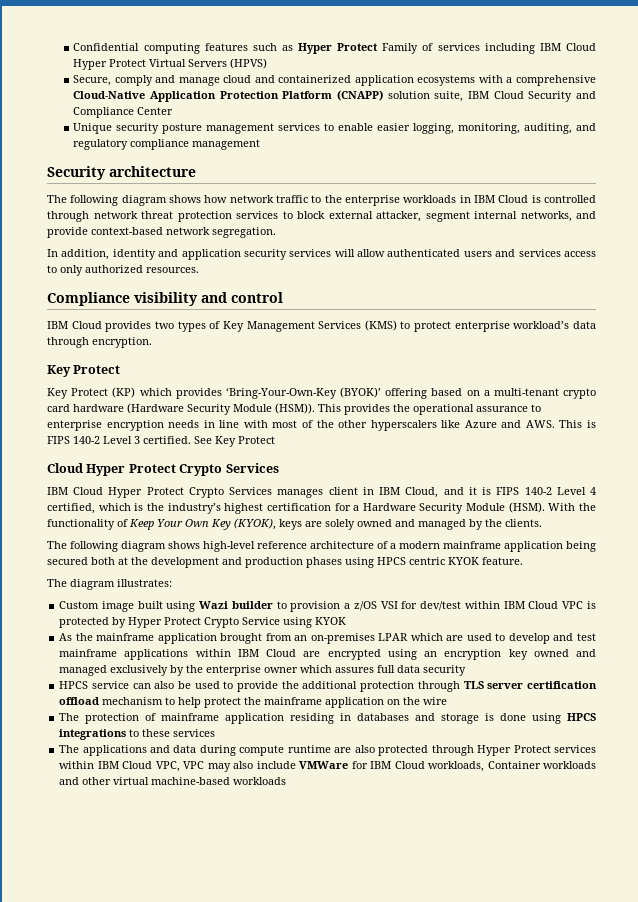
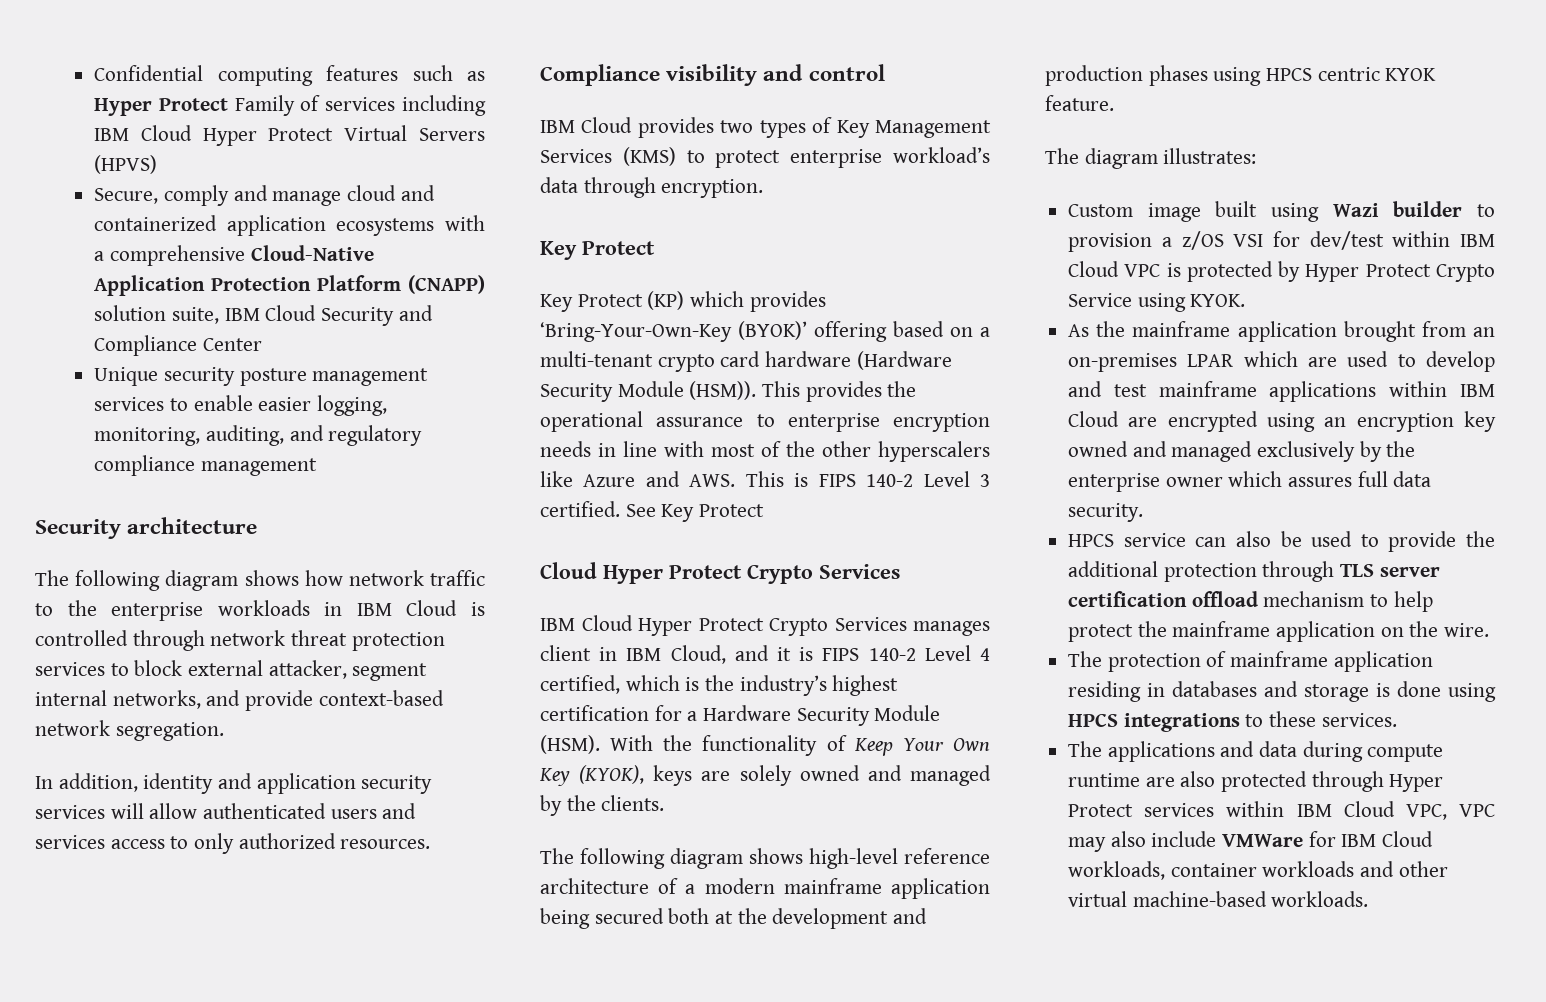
- Custom image built using Wazi builder to provision a z/OS VSI for dev/test within IBM Cloud VPC is protected by Hyper Protect Crypto Service using KYOK
+ Custom image built using Wazi builder to provision a z/OS VSI for dev/test within IBM Cloud VPC is protected by Hyper Protect Crypto Service using KYOK.
- As the mainframe application brought from an on-premises LPAR which are used to develop and test mainframe applications within IBM Cloud are encrypted using an encryption key owned and managed exclusively by the enterprise owner which assures full data security
+ As the mainframe application brought from an on-premises LPAR which are used to develop and test mainframe applications within IBM Cloud are encrypted using an encryption key owned and managed exclusively by the enterprise owner which assures full data security.
- HPCS service can also be used to provide the additional protection through TLS server certification offload mechanism to help protect the mainframe application on the wire
+ HPCS service can also be used to provide the additional protection through TLS server certification offload mechanism to help protect the mainframe application on the wire.
- The protection of mainframe application residing in databases and storage is done using HPCS integrations to these services
+ The protection of mainframe application residing in databases and storage is done using HPCS integrations to these services.
- The applications and data during compute runtime are also protected through Hyper Protect services within IBM Cloud VPC, VPC may also include VMWare for IBM Cloud workloads, Container workloads and other virtual machine-based workloads
+ The applications and data during compute runtime are also protected through Hyper Protect services within IBM Cloud VPC, VPC may also include VMWare for IBM Cloud workloads, container workloads and other virtual machine-based workloads.

